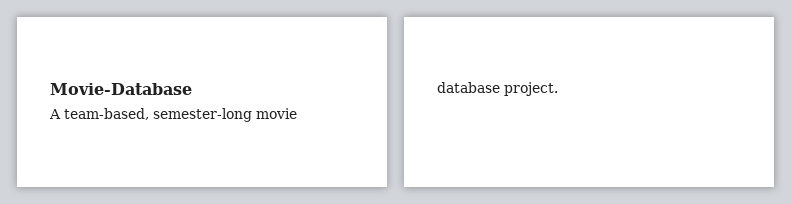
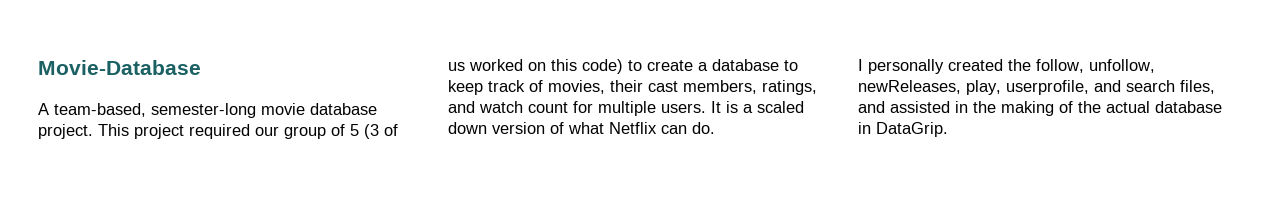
+ This project required our group of 5 (3 of us worked on this code) to create a database to keep track of movies, their cast members, ratings, and watch count for multiple users. It is a scaled down version of what Netflix can do.
+ I personally created the follow, unfollow, newReleases, play, userprofile, and search files, and assisted in the making of the actual database in DataGrip.

